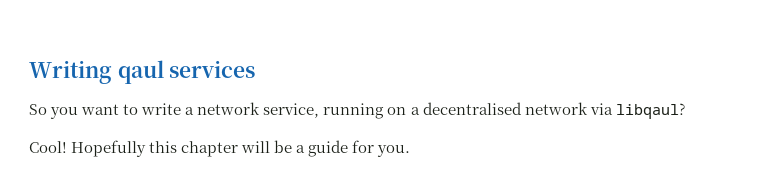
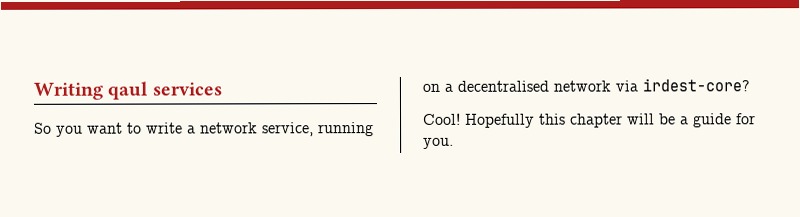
- So you want to write a network service, running on a decentralised network via libqaul?
+ So you want to write a network service, running on a decentralised network via irdest-core?

